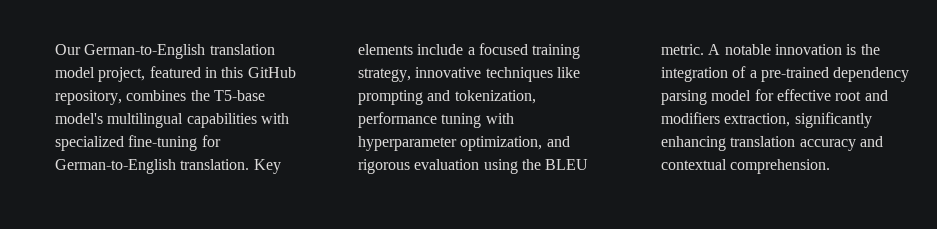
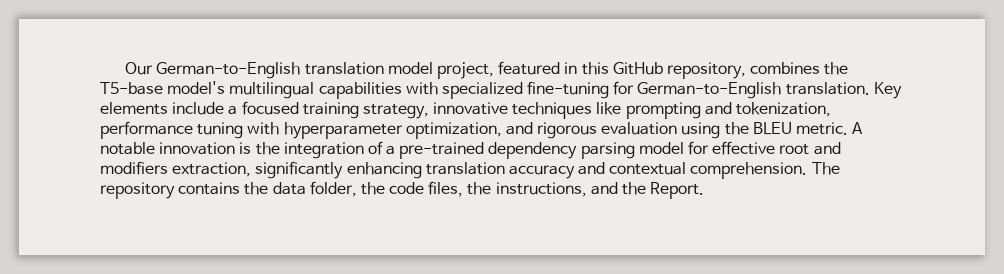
+ The repository contains the data folder, the code files, the instructions, and the Report.

